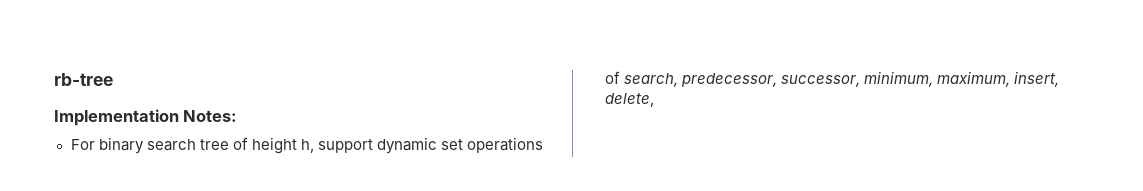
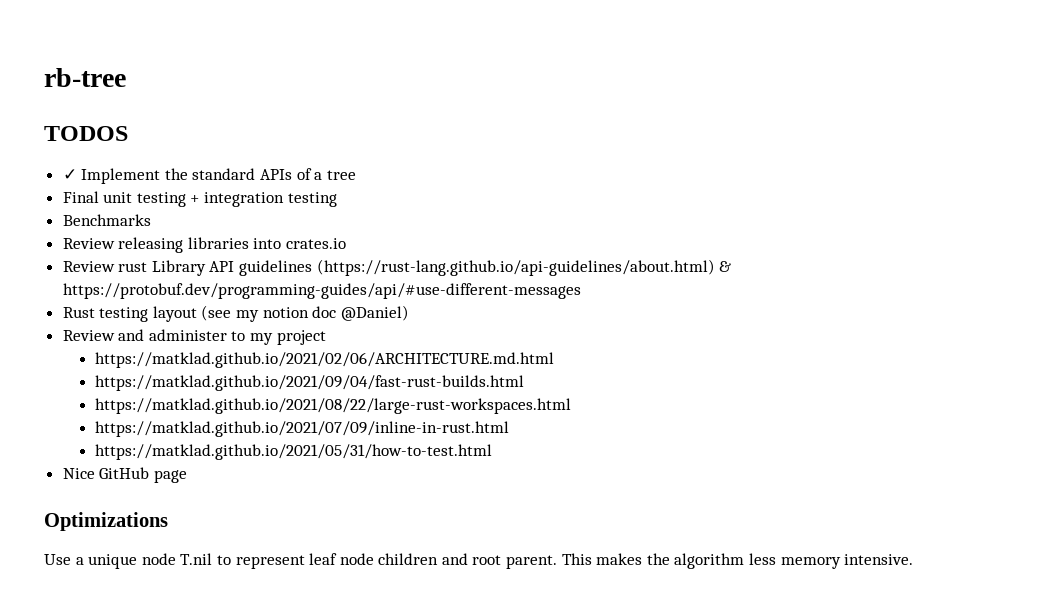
- Implementation Notes:
- For binary search tree of height h, support dynamic set operations of search, predecessor, successor, minimum, maximum, insert, delete,
+ TODOS
+ ✓ Implement the standard APIs of a tree
+ Final unit testing + integration testing
+ Benchmarks
+ Review releasing libraries into crates.io
+ Review rust Library API guidelines (https://rust-lang.github.io/api-guidelines/about.html) & https://protobuf.dev/programming-guides/api/#use-different-messages
+ Rust testing layout (see my notion doc @Daniel)
+ Review and administer to my project
+ https://matklad.github.io/2021/02/06/ARCHITECTURE.md.html
+ https://matklad.github.io/2021/09/04/fast-rust-builds.html
+ https://matklad.github.io/2021/08/22/large-rust-workspaces.html
+ https://matklad.github.io/2021/07/09/inline-in-rust.html
+ https://matklad.github.io/2021/05/31/how-to-test.html
+ Nice GitHub page
+ Optimizations
+ Use a unique node T.nil to represent leaf node children and root parent. This makes the algorithm less memory intensive.

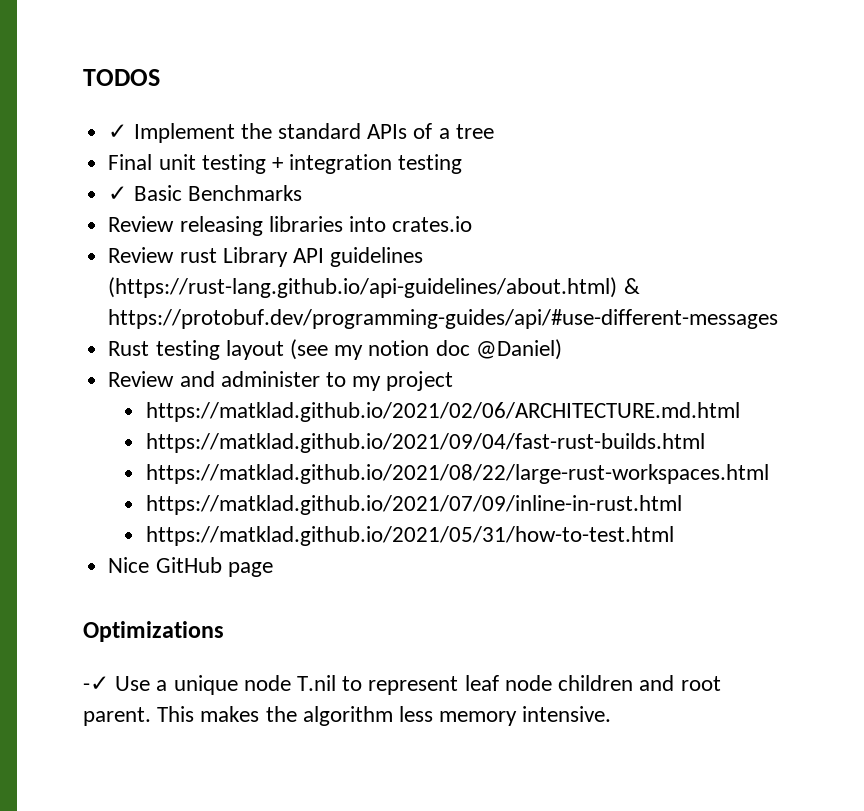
- rb-tree
- Benchmarks
+ ✓ Basic Benchmarks
- Use a unique node T.nil to represent leaf node children and root parent.
+ -✓ Use a unique node T.nil to represent leaf node children and root parent.

